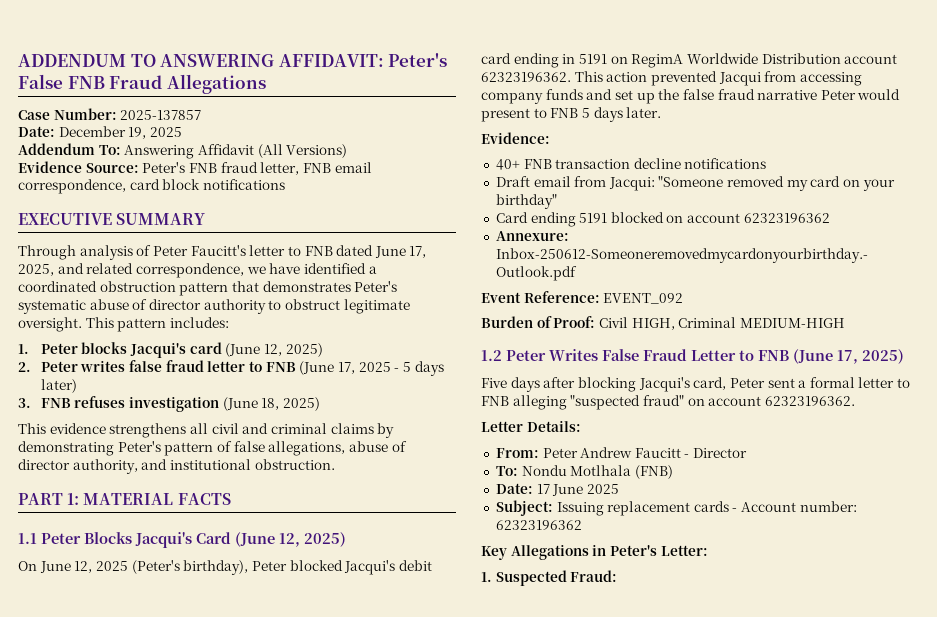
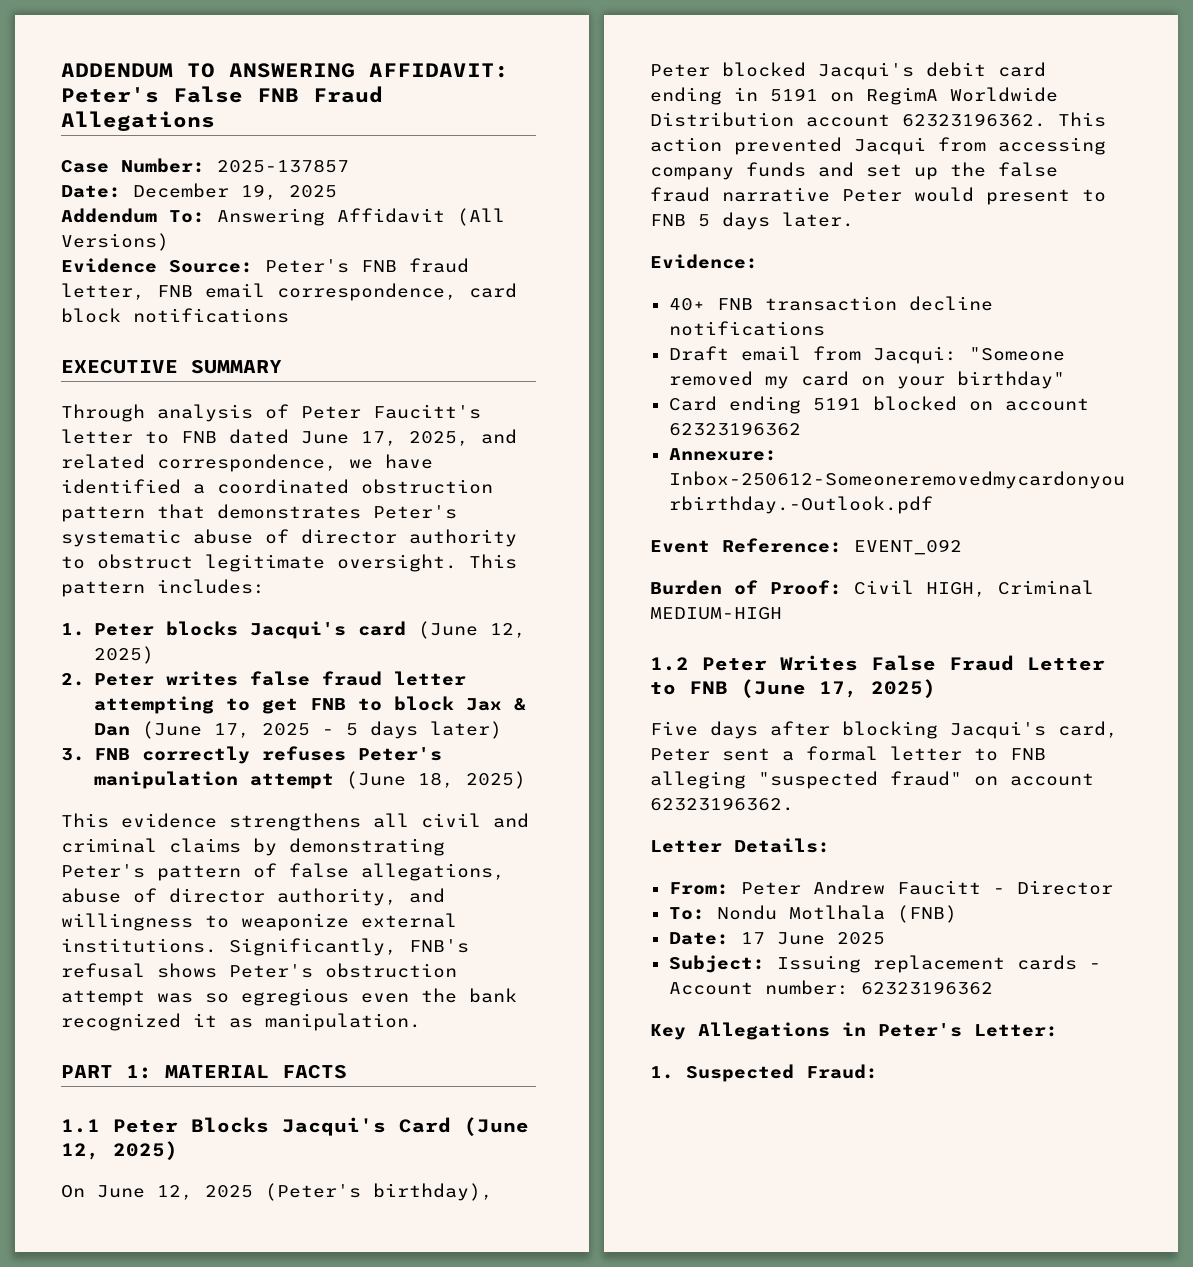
- 2. Peter writes false fraud letter to FNB (June 17, 2025 - 5 days later)
+ 2. Peter writes false fraud letter attempting to get FNB to block Jax & Dan (June 17, 2025 - 5 days later)
- 3. FNB refuses investigation (June 18, 2025)
+ 3. FNB correctly refuses Peter's manipulation attempt (June 18, 2025)
- This evidence strengthens all civil and criminal claims by demonstrating Peter's pattern of false allegations, abuse of director authority, and institutional obstruction.
+ This evidence strengthens all civil and criminal claims by demonstrating Peter's pattern of false allegations, abuse of director authority, and willingness to weaponize external institutions. Significantly, FNB's refusal shows Peter's obstruction attempt was so egregious even the bank recognized it as manipulation.

